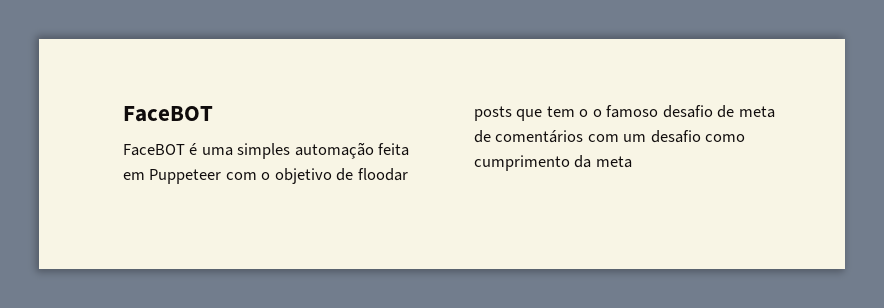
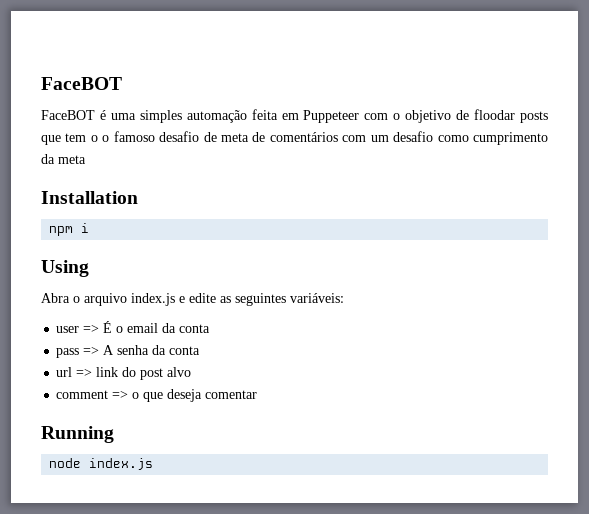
+ Installation
+ npm i
+ Using
+ Abra o arquivo index.js e edite as seguintes variáveis:
+ user => É o email da conta
+ pass => A senha da conta
+ url => link do post alvo
+ comment => o que deseja comentar
+ Running
+ node index.js

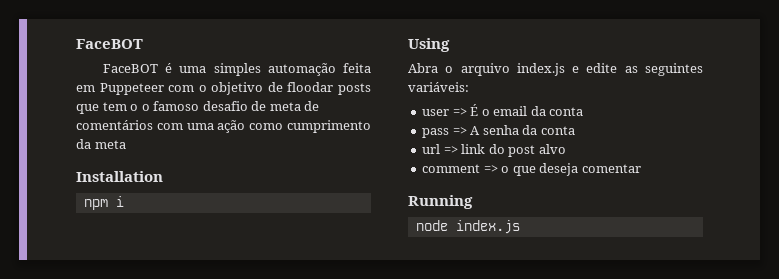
- FaceBOT é uma simples automação feita em Puppeteer com o objetivo de floodar posts que tem o o famoso desafio de meta de comentários com um desafio como cumprimento da meta
+ FaceBOT é uma simples automação feita em Puppeteer com o objetivo de floodar posts que tem o o famoso desafio de meta de comentários com uma ação como cumprimento da meta

